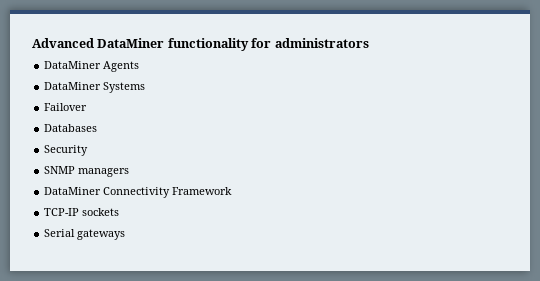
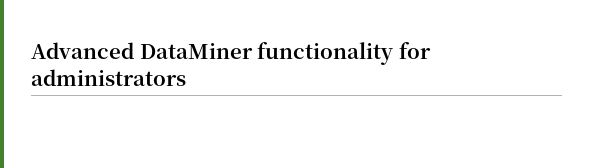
- DataMiner Agents
- DataMiner Systems
- Failover
- Databases
- Security
- SNMP managers
- DataMiner Connectivity Framework
- TCP-IP sockets
- Serial gateways

